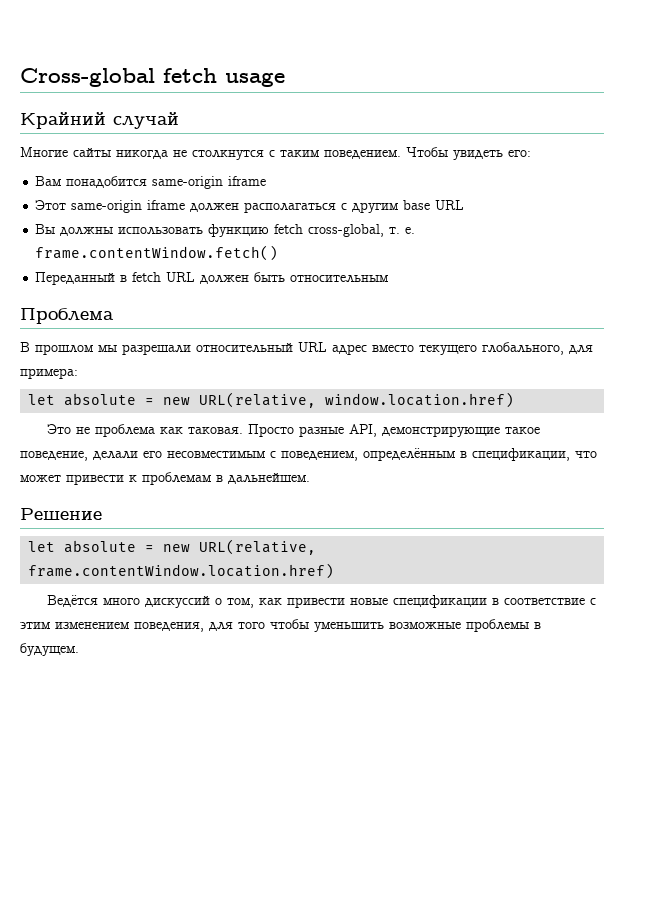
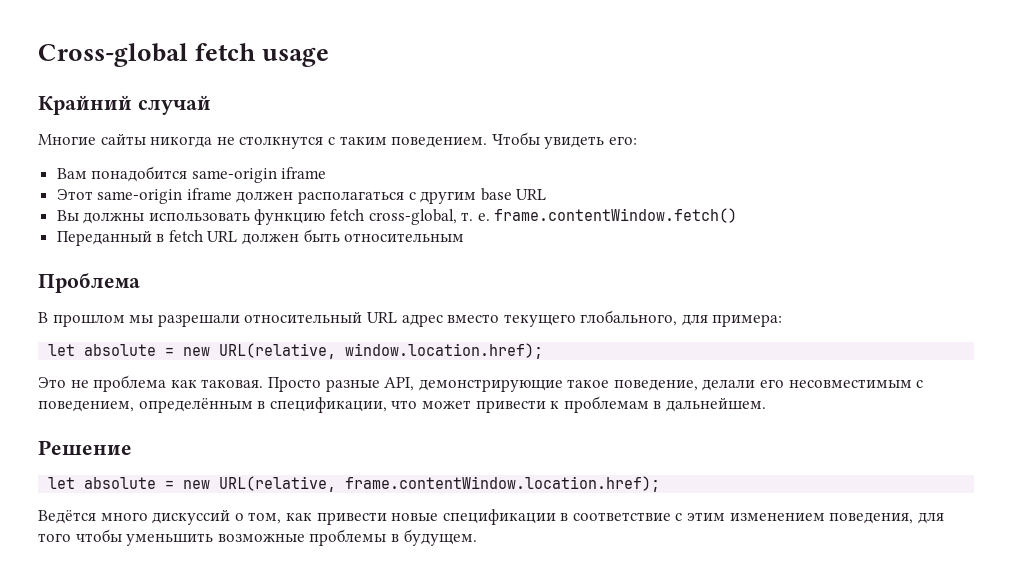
- let absolute = new URL(relative, window.location.href)
+ let absolute = new URL(relative, window.location.href);
- let absolute = new URL(relative, frame.contentWindow.location.href)
+ let absolute = new URL(relative, frame.contentWindow.location.href);

